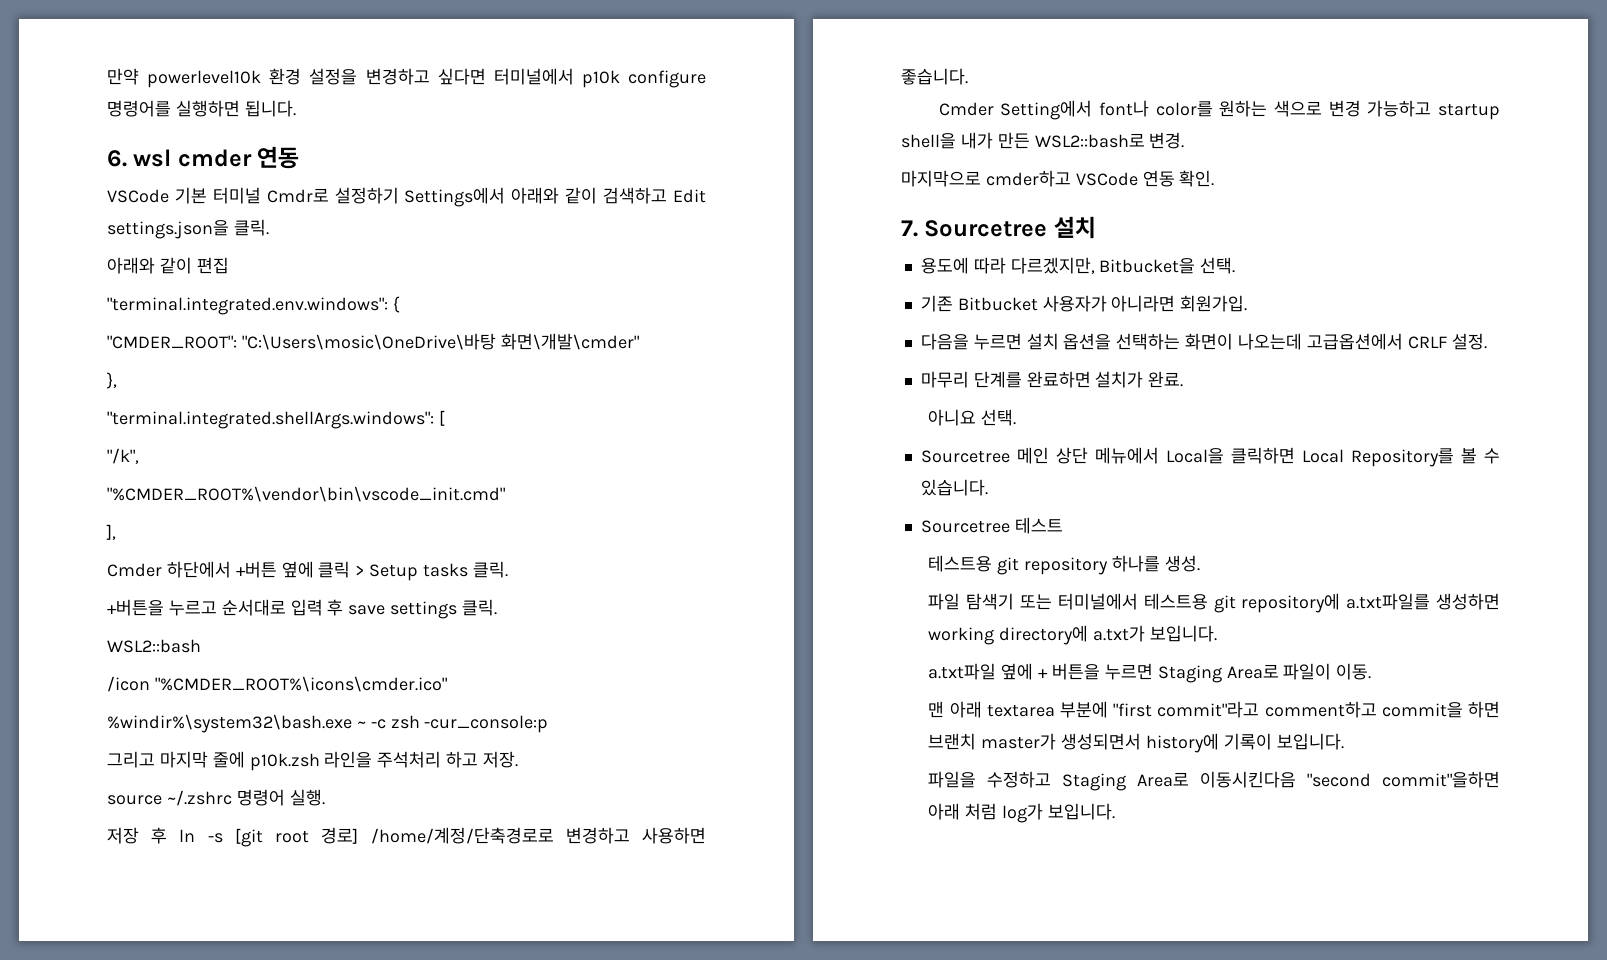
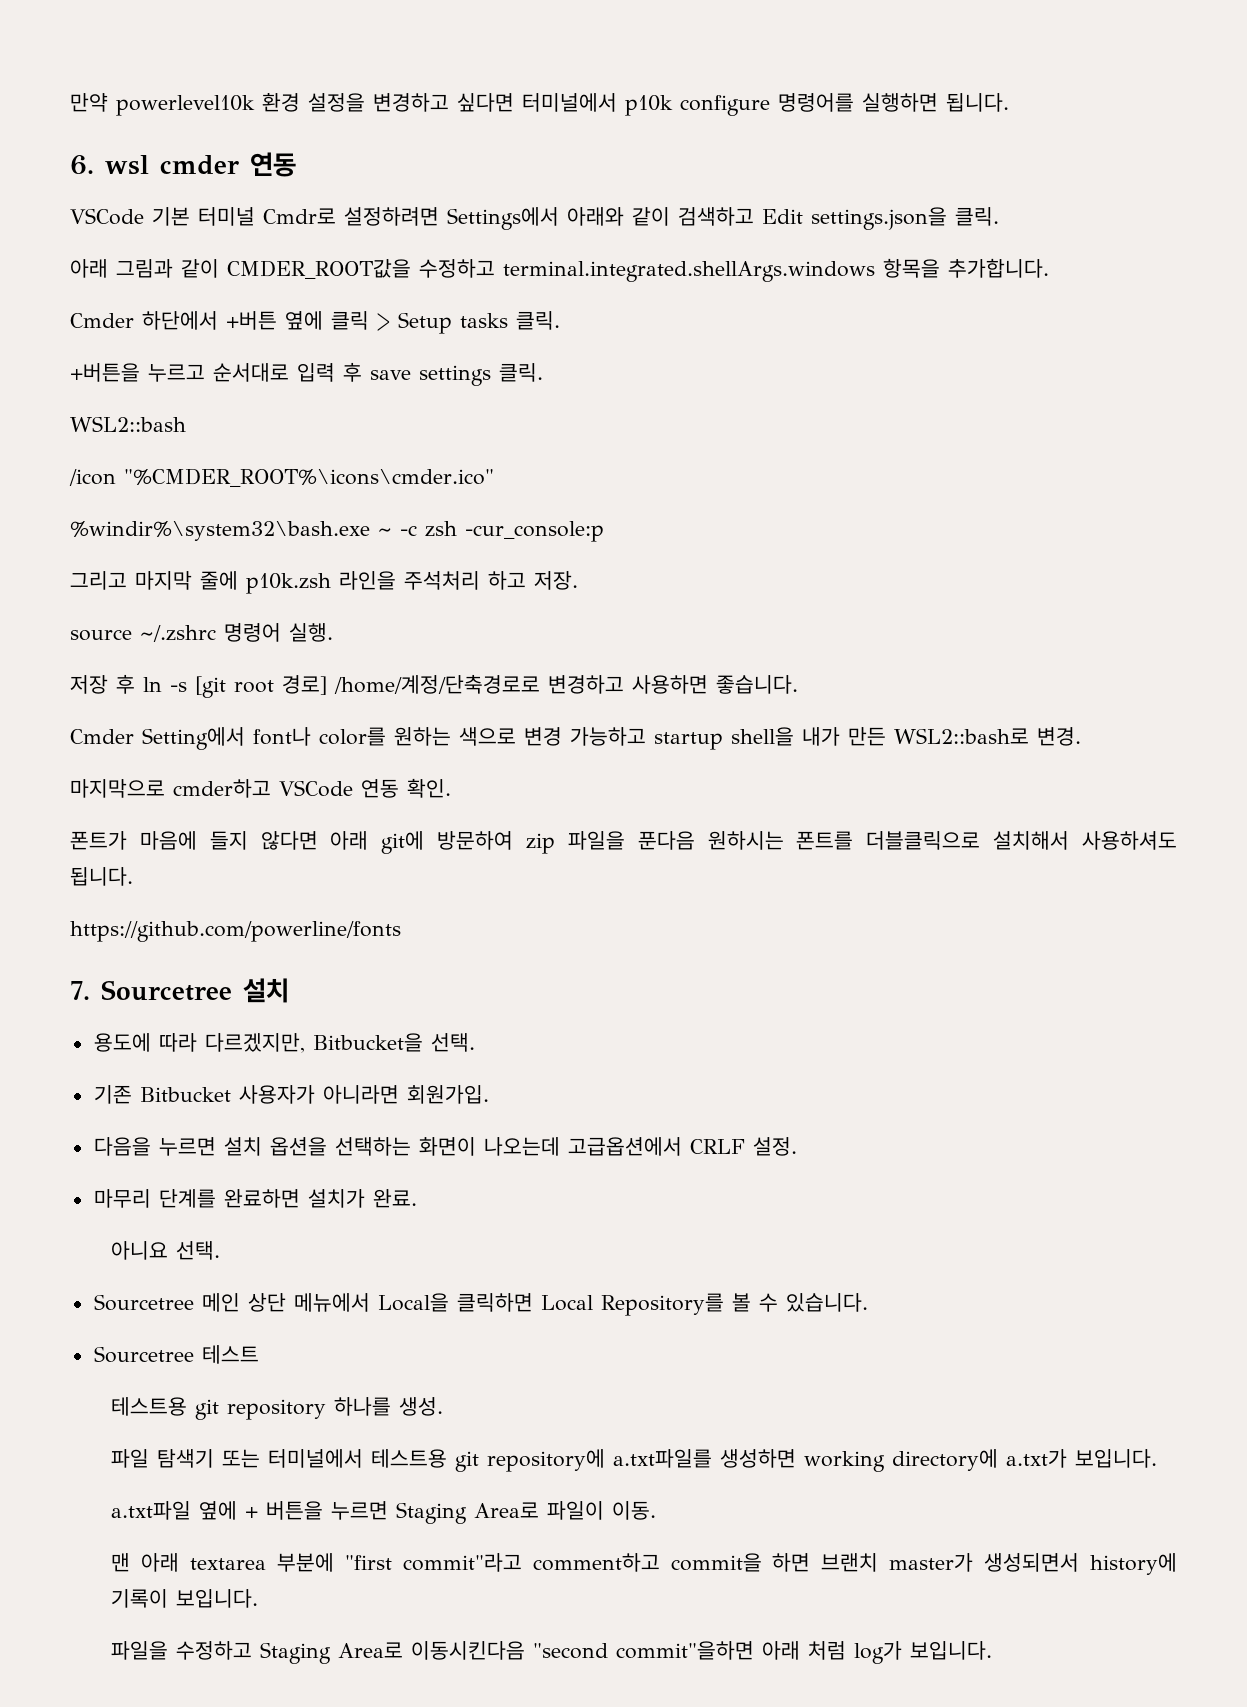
- VSCode 기본 터미널 Cmdr로 설정하기 Settings에서 아래와 같이 검색하고 Edit settings.json을 클릭.
+ VSCode 기본 터미널 Cmdr로 설정하려면 Settings에서 아래와 같이 검색하고 Edit settings.json을 클릭.
- 아래와 같이 편집
- "terminal.integrated.env.windows": {
- "CMDER_ROOT": "C:\Users\mosic\OneDrive\바탕 화면\개발\cmder"
- },
- "terminal.integrated.shellArgs.windows": [
- "/k",
- "%CMDER_ROOT%\vendor\bin\vscode_init.cmd"
- ],
+ 아래 그림과 같이 CMDER_ROOT값을 수정하고 terminal.integrated.shellArgs.windows 항목을 추가합니다.
+ 폰트가 마음에 들지 않다면 아래 git에 방문하여 zip 파일을 푼다음 원하시는 폰트를 더블클릭으로 설치해서 사용하셔도 됩니다.
+ https://github.com/powerline/fonts

